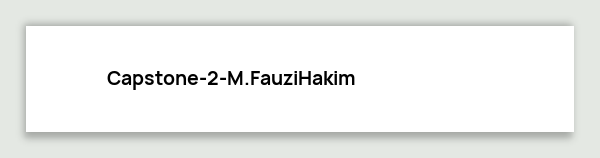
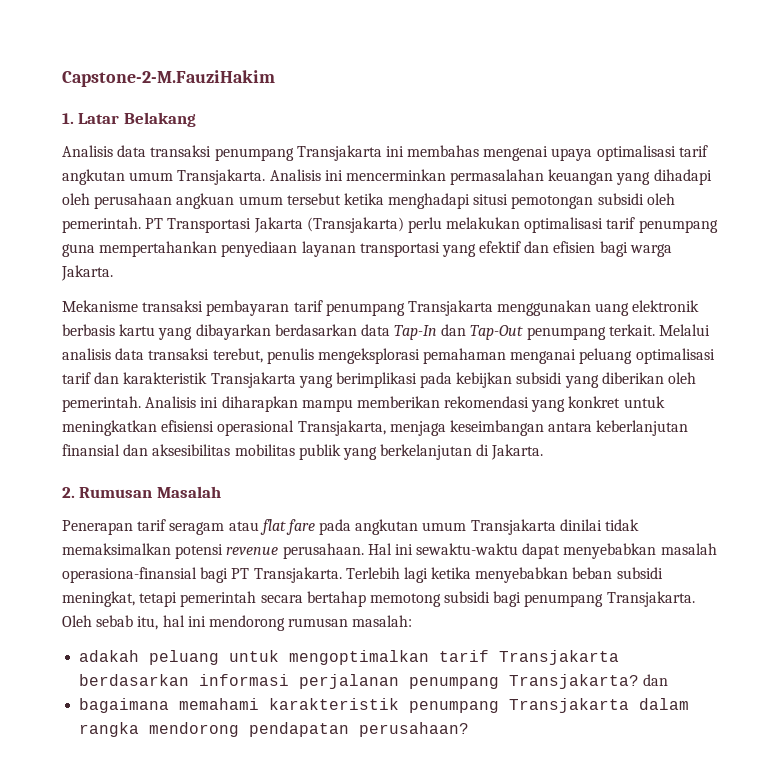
+ 1. Latar Belakang
+ Analisis data transaksi penumpang Transjakarta ini membahas mengenai upaya optimalisasi tarif angkutan umum Transjakarta. Analisis ini mencerminkan permasalahan keuangan yang dihadapi oleh perusahaan angkuan umum tersebut ketika menghadapi situsi pemotongan subsidi oleh pemerintah. PT Transportasi Jakarta (Transjakarta) perlu melakukan optimalisasi tarif penumpang guna mempertahankan penyediaan layanan transportasi yang efektif dan efisien bagi warga Jakarta.
+ Mekanisme transaksi pembayaran tarif penumpang Transjakarta menggunakan uang elektronik berbasis kartu yang dibayarkan berdasarkan data Tap-In dan Tap-Out penumpang terkait. Melalui analisis data transaksi terebut, penulis mengeksplorasi pemahaman menganai peluang optimalisasi tarif dan karakteristik Transjakarta yang berimplikasi pada kebijkan subsidi yang diberikan oleh pemerintah. Analisis ini diharapkan mampu memberikan rekomendasi yang konkret untuk meningkatkan efisiensi operasional Transjakarta, menjaga keseimbangan antara keberlanjutan finansial dan aksesibilitas mobilitas publik yang berkelanjutan di Jakarta.
+ 2. Rumusan Masalah
+ Penerapan tarif seragam atau flat fare pada angkutan umum Transjakarta dinilai tidak memaksimalkan potensi revenue perusahaan. Hal ini sewaktu-waktu dapat menyebabkan masalah operasiona-finansial bagi PT Transjakarta. Terlebih lagi ketika menyebabkan beban subsidi meningkat, tetapi pemerintah secara bertahap memotong subsidi bagi penumpang Transjakarta. Oleh sebab itu, hal ini mendorong rumusan masalah:
+ adakah peluang untuk mengoptimalkan tarif Transjakarta berdasarkan informasi perjalanan penumpang Transjakarta? dan
+ bagaimana memahami karakteristik penumpang Transjakarta dalam rangka mendorong pendapatan perusahaan?

